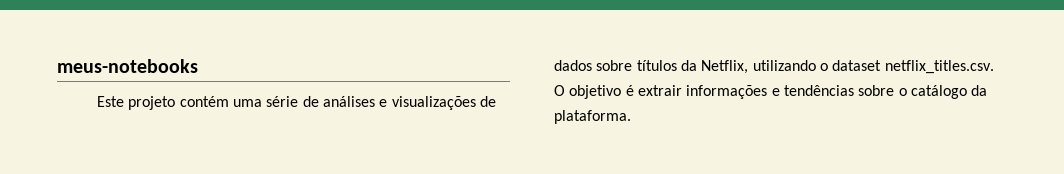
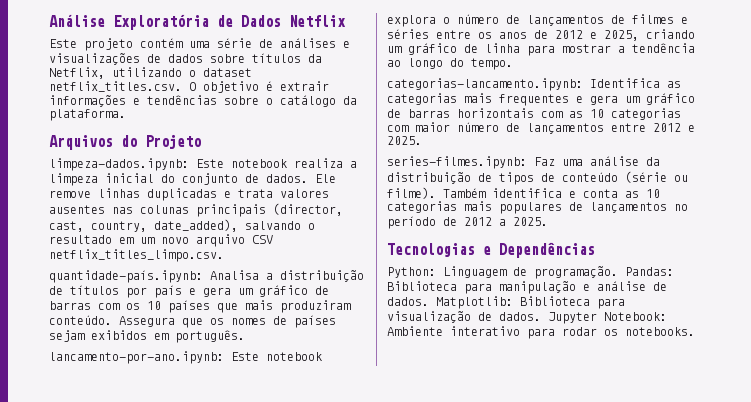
- meus-notebooks
+ Análise Exploratória de Dados Netflix
+ Arquivos do Projeto
+ limpeza-dados.ipynb: Este notebook realiza a limpeza inicial do conjunto de dados. Ele remove linhas duplicadas e trata valores ausentes nas colunas principais (director, cast, country, date_added), salvando o resultado em um novo arquivo CSV netflix_titles_limpo.csv.
+ quantidade-país.ipynb: Analisa a distribuição de títulos por país e gera um gráfico de barras com os 10 países que mais produziram conteúdo. Assegura que os nomes de países sejam exibidos em português.
+ lancamento-por-ano.ipynb: Este notebook explora o número de lançamentos de filmes e séries entre os anos de 2012 e 2025, criando um gráfico de linha para mostrar a tendência ao longo do tempo.
+ categorias-lancamento.ipynb: Identifica as categorias mais frequentes e gera um gráfico de barras horizontais com as 10 categorias com maior número de lançamentos entre 2012 e 2025.
+ series-filmes.ipynb: Faz uma análise da distribuição de tipos de conteúdo (série ou filme). Também identifica e conta as 10 categorias mais populares de lançamentos no período de 2012 a 2025.
+ Tecnologias e Dependências
+ Python: Linguagem de programação. Pandas: Biblioteca para manipulação e análise de dados. Matplotlib: Biblioteca para visualização de dados. Jupyter Notebook: Ambiente interativo para rodar os notebooks.

